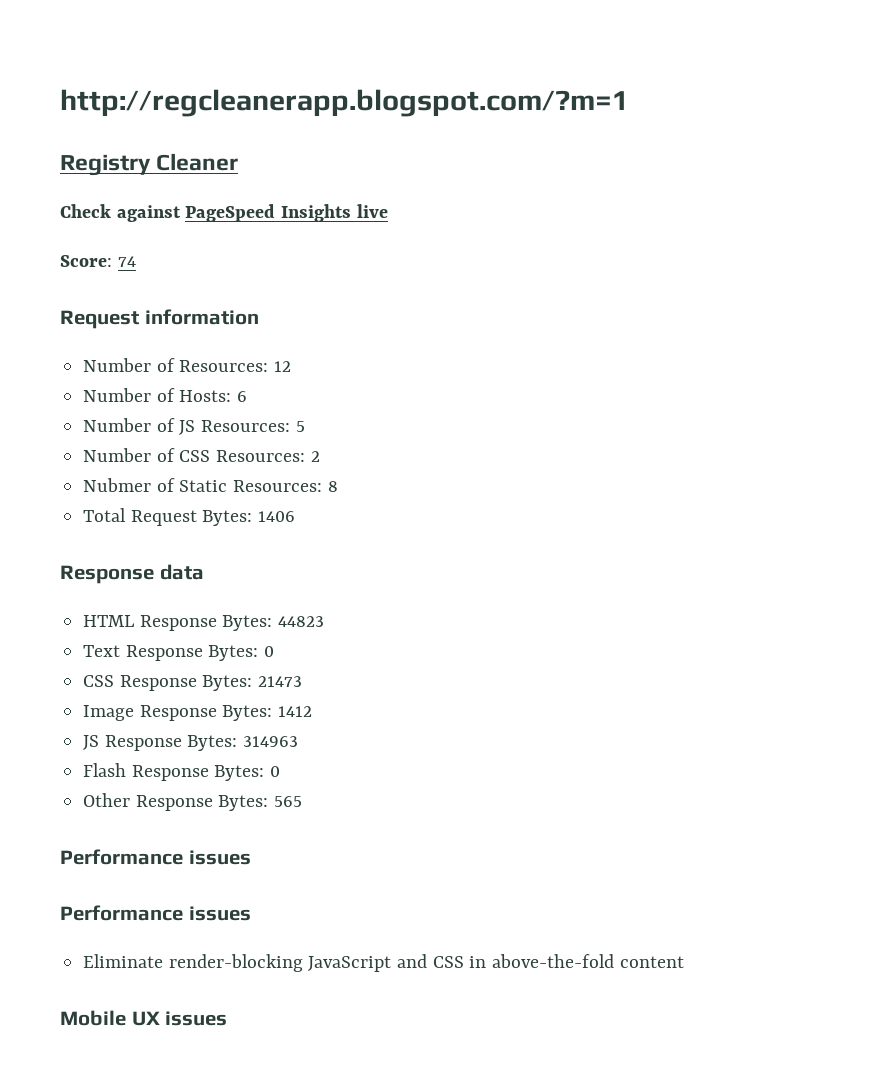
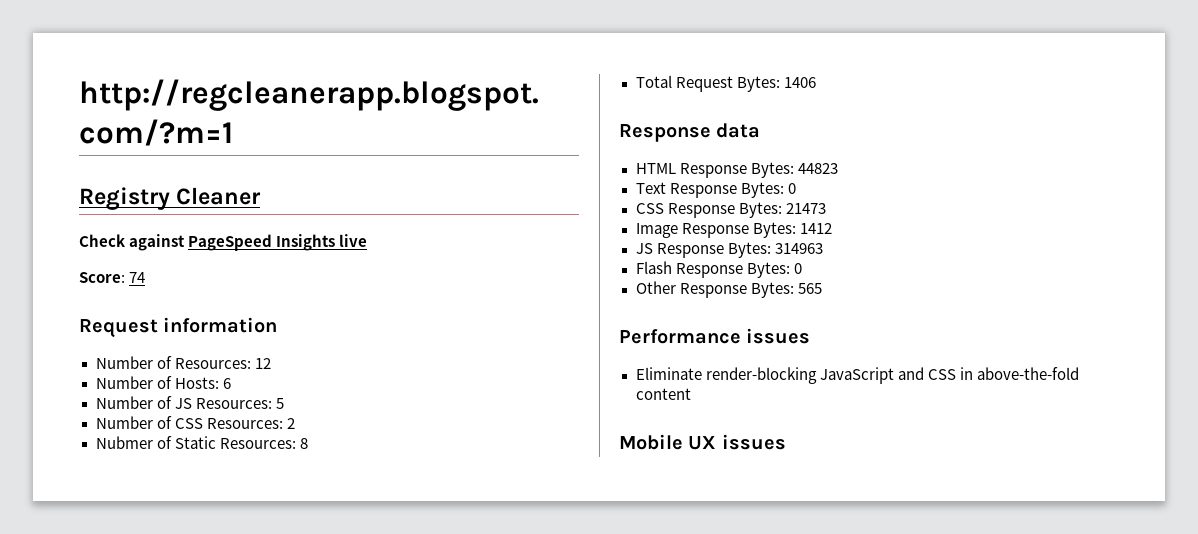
  Other Response Bytes: 565
- Performance issues

